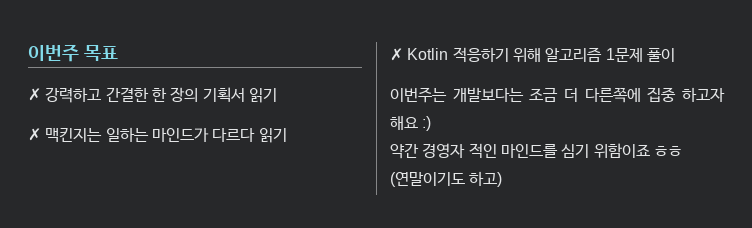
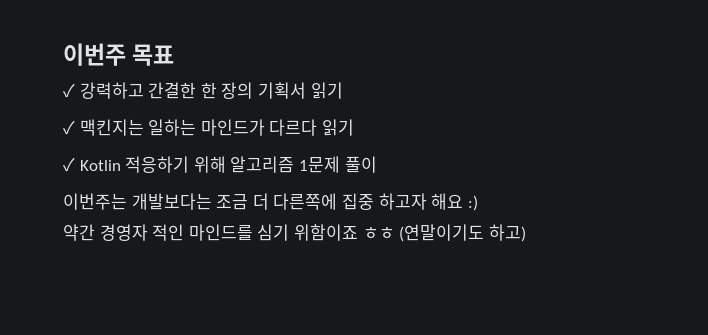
- ✗ 강력하고 간결한 한 장의 기획서 읽기
+ ✓ 강력하고 간결한 한 장의 기획서 읽기
- ✗ 맥킨지는 일하는 마인드가 다르다 읽기
+ ✓ 맥킨지는 일하는 마인드가 다르다 읽기
- ✗ Kotlin 적응하기 위해 알고리즘 1문제 풀이
+ ✓ Kotlin 적응하기 위해 알고리즘 1문제 풀이

